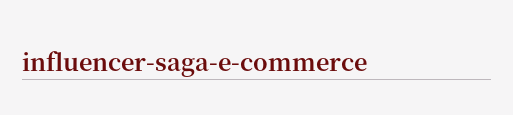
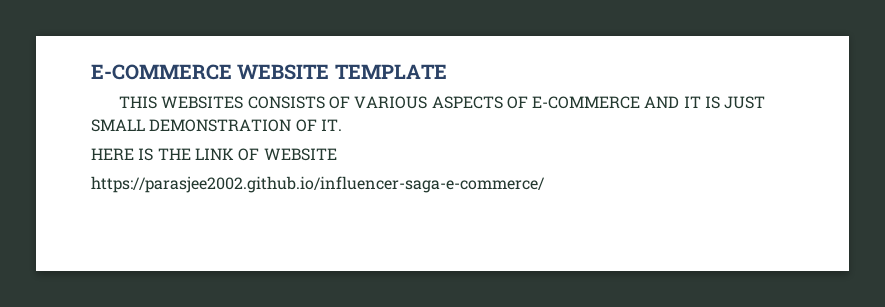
- influencer-saga-e-commerce
+ E-COMMERCE WEBSITE TEMPLATE
+ THIS WEBSITES CONSISTS OF VARIOUS ASPECTS OF E-COMMERCE AND IT IS JUST SMALL DEMONSTRATION OF IT.
+ HERE IS THE LINK OF WEBSITE
+ https://parasjee2002.github.io/influencer-saga-e-commerce/

